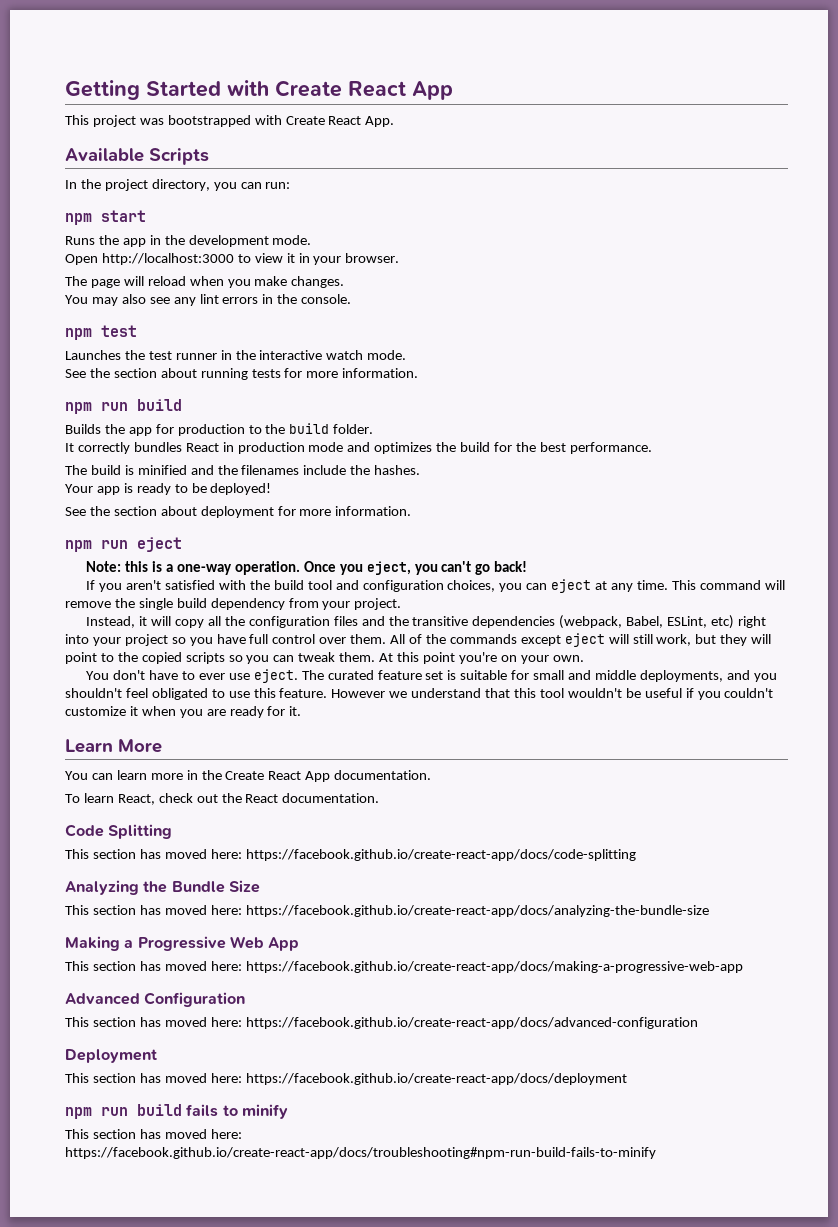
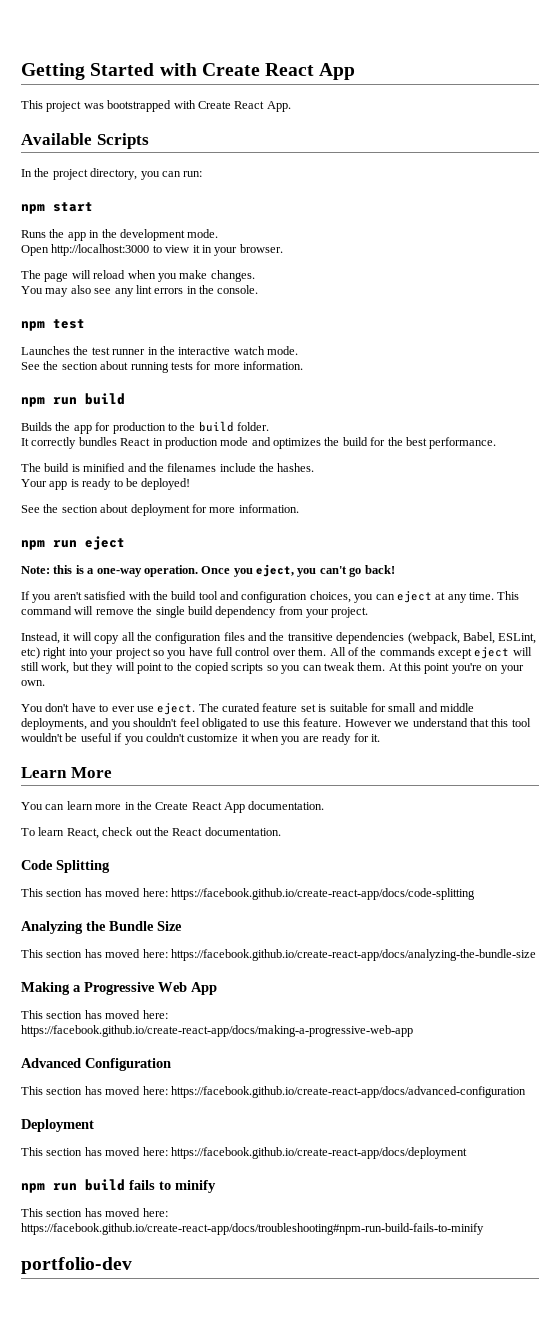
+ portfolio-dev

